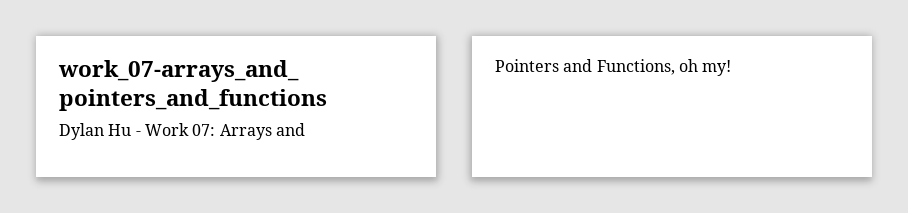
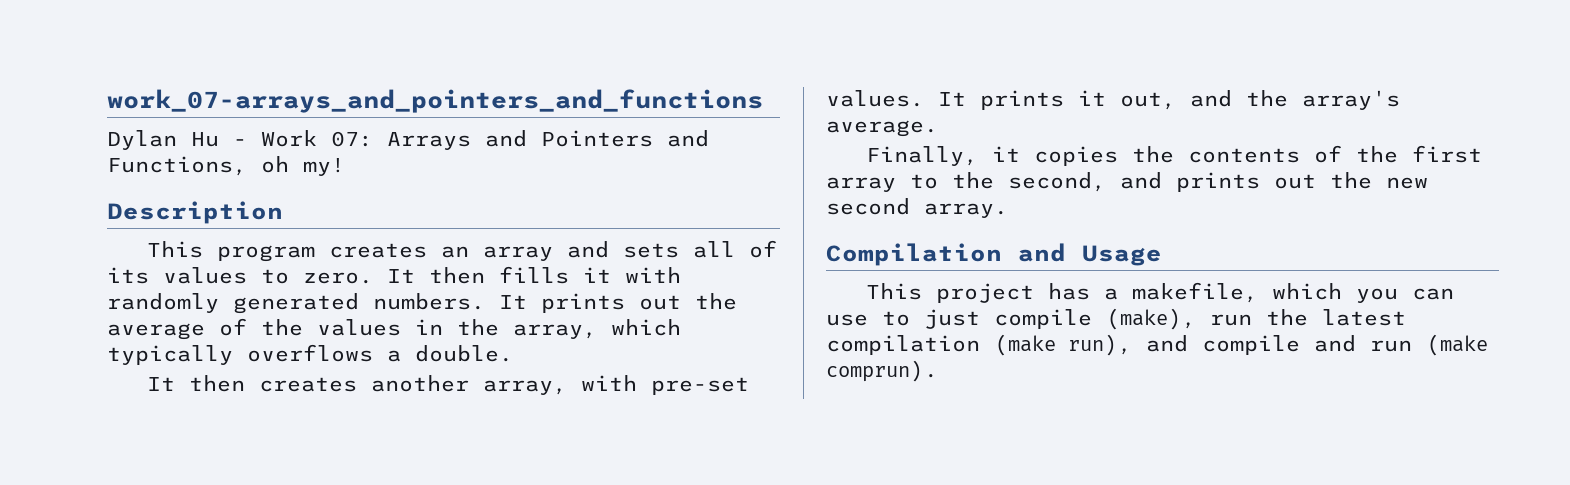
+ Description
+ This program creates an array and sets all of its values to zero. It then fills it with randomly generated numbers. It prints out the average of the values in the array, which typically overflows a double.
+ It then creates another array, with pre-set values. It prints it out, and the array's average.
+ Finally, it copies the contents of the first array to the second, and prints out the new second array.
+ Compilation and Usage
+ This project has a makefile, which you can use to just compile (make), run the latest compilation (make run), and compile and run (make comprun).

